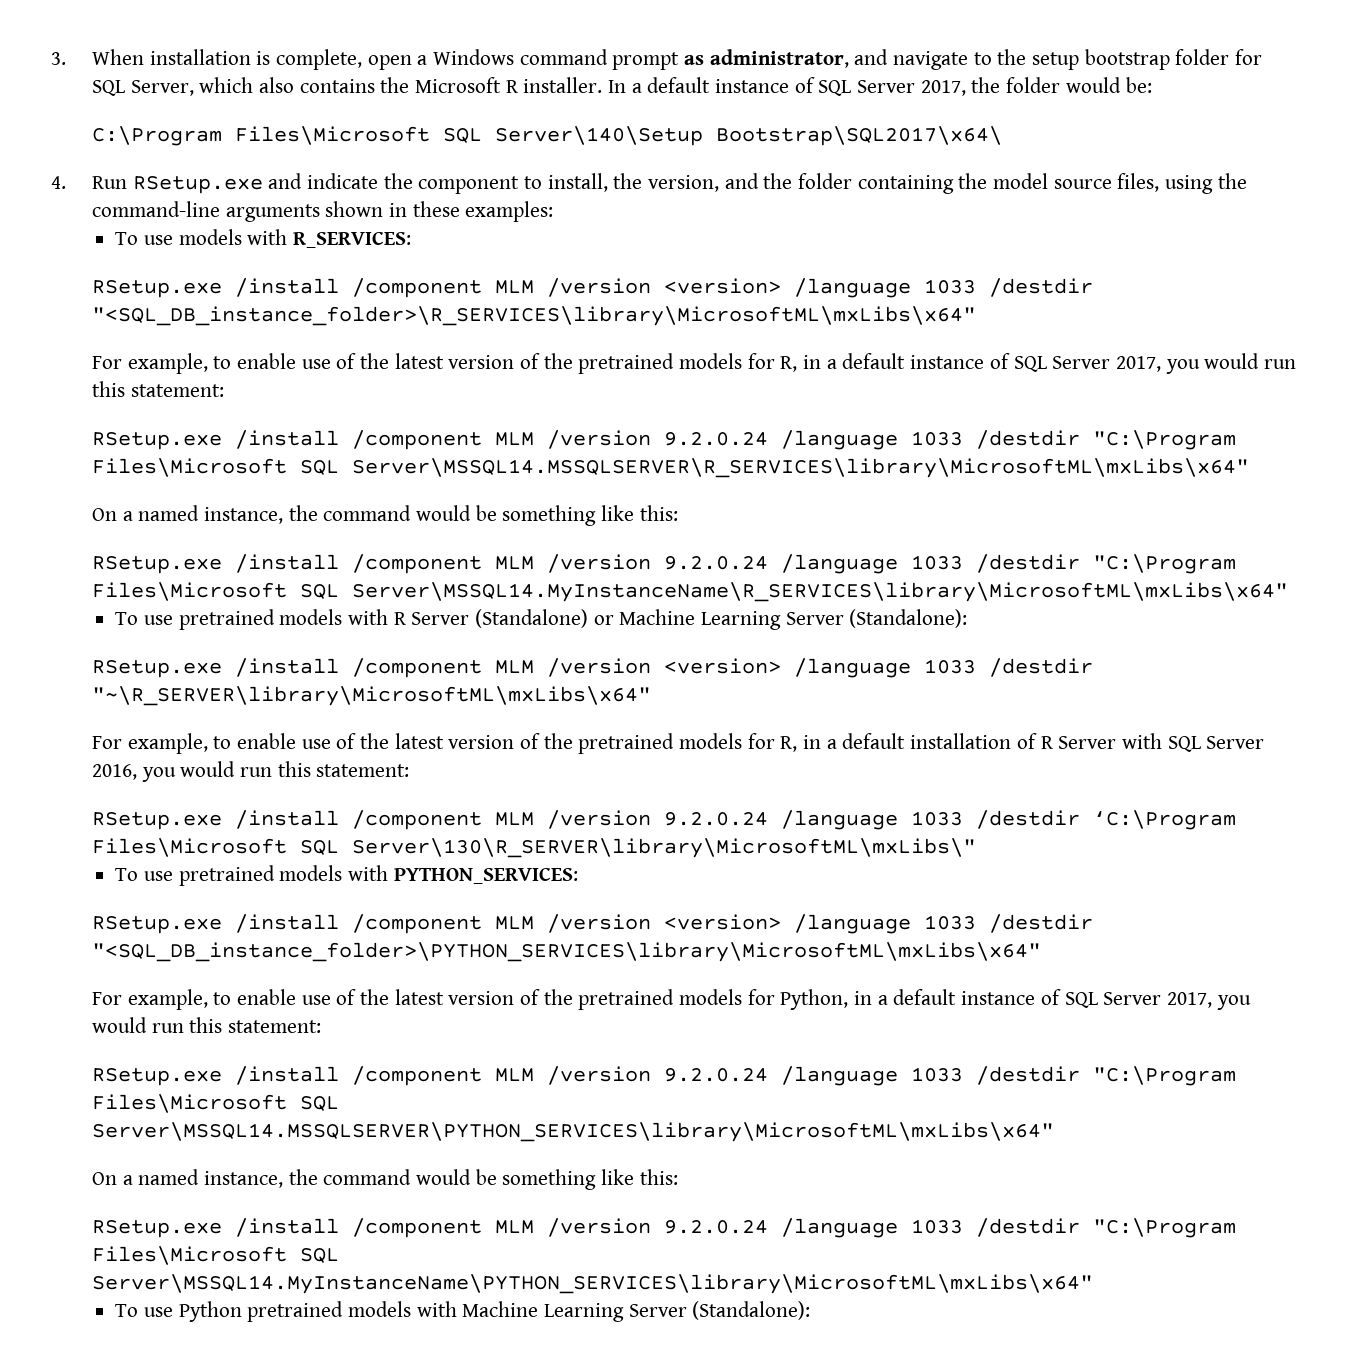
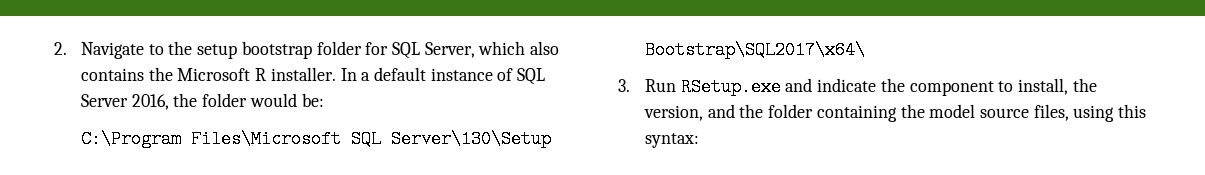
- 3. When installation is complete, open a Windows command prompt as administrator, and navigate to the setup bootstrap folder for SQL Server, which also contains the Microsoft R installer.
+ 2. Navigate to the setup bootstrap folder for SQL Server, which also contains the Microsoft R installer.
- In a default instance of SQL Server 2017, the folder would be:
+ In a default instance of SQL Server 2016, the folder would be:
- C:\Program Files\Microsoft SQL Server\140\Setup Bootstrap\SQL2017\x64\
+ C:\Program Files\Microsoft SQL Server\130\Setup Bootstrap\SQL2017\x64\
- 4. Run RSetup.exe and indicate the component to install, the version, and the folder containing the model source files, using the command-line arguments shown in these examples:
- To use models with R_SERVICES:
- RSetup.exe /install /component MLM /version <version> /language 1033 /destdir "<SQL_DB_instance_folder>\R_SERVICES\library\MicrosoftML\mxLibs\x64"
- For example, to enable use of the latest version of the pretrained models for R, in a default instance of SQL Server 2017, you would run this statement:
- RSetup.exe /install /component MLM /version 9.2.0.24 /language 1033 /destdir "C:\Program Files\Microsoft SQL Server\MSSQL14.MSSQLSERVER\R_SERVICES\library\MicrosoftML\mxLibs\x64"
- On a named instance, the command would be something like this:
- RSetup.exe /install /component MLM /version 9.2.0.24 /language 1033 /destdir "C:\Program Files\Microsoft SQL Server\MSSQL14.MyInstanceName\R_SERVICES\library\MicrosoftML\mxLibs\x64"
- To use pretrained models with R Server (Standalone) or Machine Learning Server (Standalone):
- RSetup.exe /install /component MLM /version <version> /language 1033 /destdir "~\R_SERVER\library\MicrosoftML\mxLibs\x64"
- For example, to enable use of the latest version of the pretrained models for R, in a default installation of R Server with SQL Server 2016, you would run this statement:
- RSetup.exe /install /component MLM /version 9.2.0.24 /language 1033 /destdir ‘C:\Program Files\Microsoft SQL Server\130\R_SERVER\library\MicrosoftML\mxLibs\"
- To use pretrained models with PYTHON_SERVICES:
- RSetup.exe /install /component MLM /version <version> /language 1033 /destdir "<SQL_DB_instance_folder>\PYTHON_SERVICES\library\MicrosoftML\mxLibs\x64"
- For example, to enable use of the latest version of the pretrained models for Python, in a default instance of SQL Server 2017, you would run this statement:
- RSetup.exe /install /component MLM /version 9.2.0.24 /language 1033 /destdir "C:\Program Files\Microsoft SQL Server\MSSQL14.MSSQLSERVER\PYTHON_SERVICES\library\MicrosoftML\mxLibs\x64"
- On a named instance, the command would be something like this:
- RSetup.exe /install /component MLM /version 9.2.0.24 /language 1033 /destdir "C:\Program Files\Microsoft SQL Server\MSSQL14.MyInstanceName\PYTHON_SERVICES\library\MicrosoftML\mxLibs\x64"
- To use Python pretrained models with Machine Learning Server (Standalone):
+ 3. Run RSetup.exe and indicate the component to install, the version, and the folder containing the model source files, using this syntax:

